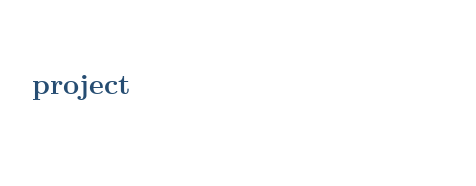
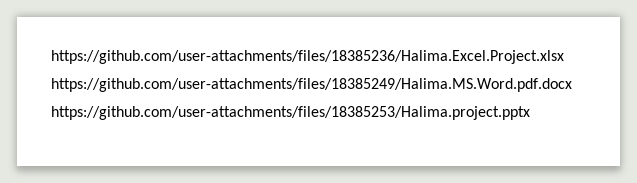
- project
+ https://github.com/user-attachments/files/18385236/Halima.Excel.Project.xlsx
+ https://github.com/user-attachments/files/18385249/Halima.MS.Word.pdf.docx
+ https://github.com/user-attachments/files/18385253/Halima.project.pptx

